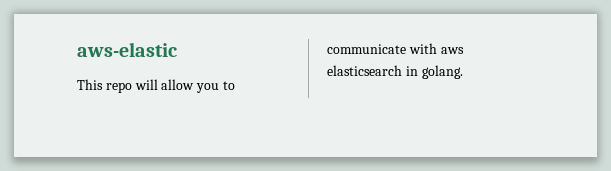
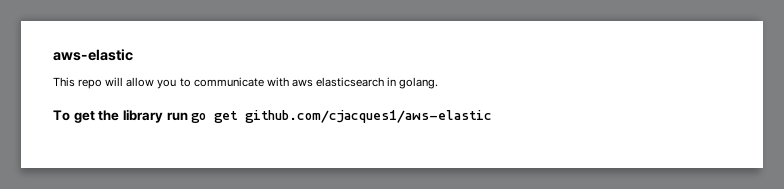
+ To get the library run go get github.com/cjacques1/aws-elastic

